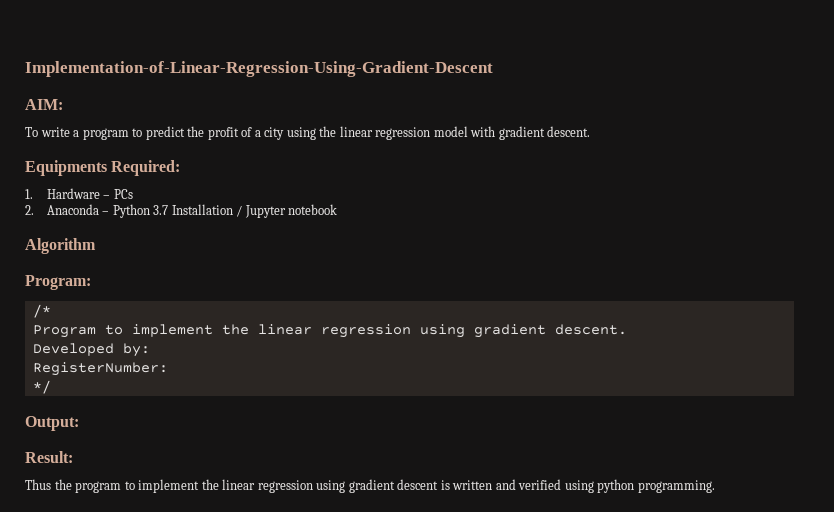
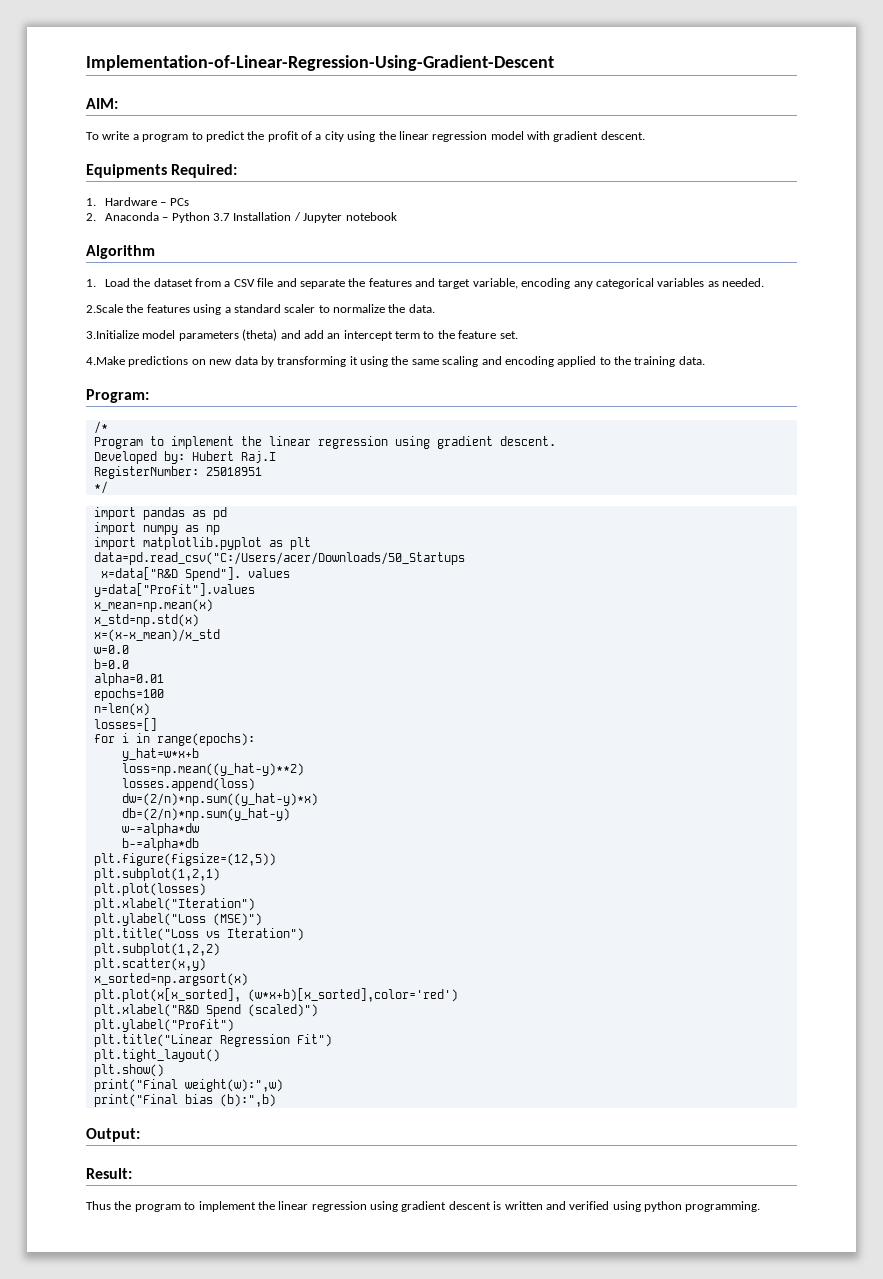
+ 1. Load the dataset from a CSV file and separate the features and target variable, encoding any categorical variables as needed.
+ 2.Scale the features using a standard scaler to normalize the data.
+ 3.Initialize model parameters (theta) and add an intercept term to the feature set.
+ 4.Make predictions on new data by transforming it using the same scaling and encoding applied to the training data.
- Developed by:
+ Developed by: Hubert Raj.I
- RegisterNumber:
+ RegisterNumber: 25018951
+ import pandas as pd
+ import numpy as np
+ import matplotlib.pyplot as plt
+ data=pd.read_csv("C:/Users/acer/Downloads/50_Startups
+ x=data["R&D Spend"]. values
+ y=data["Profit"].values
+ x_mean=np.mean(x)
+ x_std=np.std(x)
+ x=(x-x_mean)/x_std
+ w=0.0
+ b=0.0
+ alpha=0.01
+ epochs=100
+ n=len(x)
+ losses=[]
+ for i in range(epochs):
+ y_hat=w*x+b
+ loss=np.mean((y_hat-y)**2)
+ losses.append(loss)
+ dw=(2/n)*np.sum((y_hat-y)*x)
+ db=(2/n)*np.sum(y_hat-y)
+ w-=alpha*dw
+ b-=alpha*db
+ plt.figure(figsize=(12,5))
+ plt.subplot(1,2,1)
+ plt.plot(losses)
+ plt.xlabel("Iteration")
+ plt.ylabel("Loss (MSE)")
+ plt.title("Loss vs Iteration")
+ plt.subplot(1,2,2)
+ plt.scatter(x,y)
+ x_sorted=np.argsort(x)
+ plt.plot(x[x_sorted], (w*x+b)[x_sorted],color='red')
+ plt.xlabel("R&D Spend (scaled)")
+ plt.ylabel("Profit")
+ plt.title("Linear Regression Fit")
+ plt.tight_layout()
+ plt.show()
+ print("Final weight(w):",w)
+ print("Final bias (b):",b)

